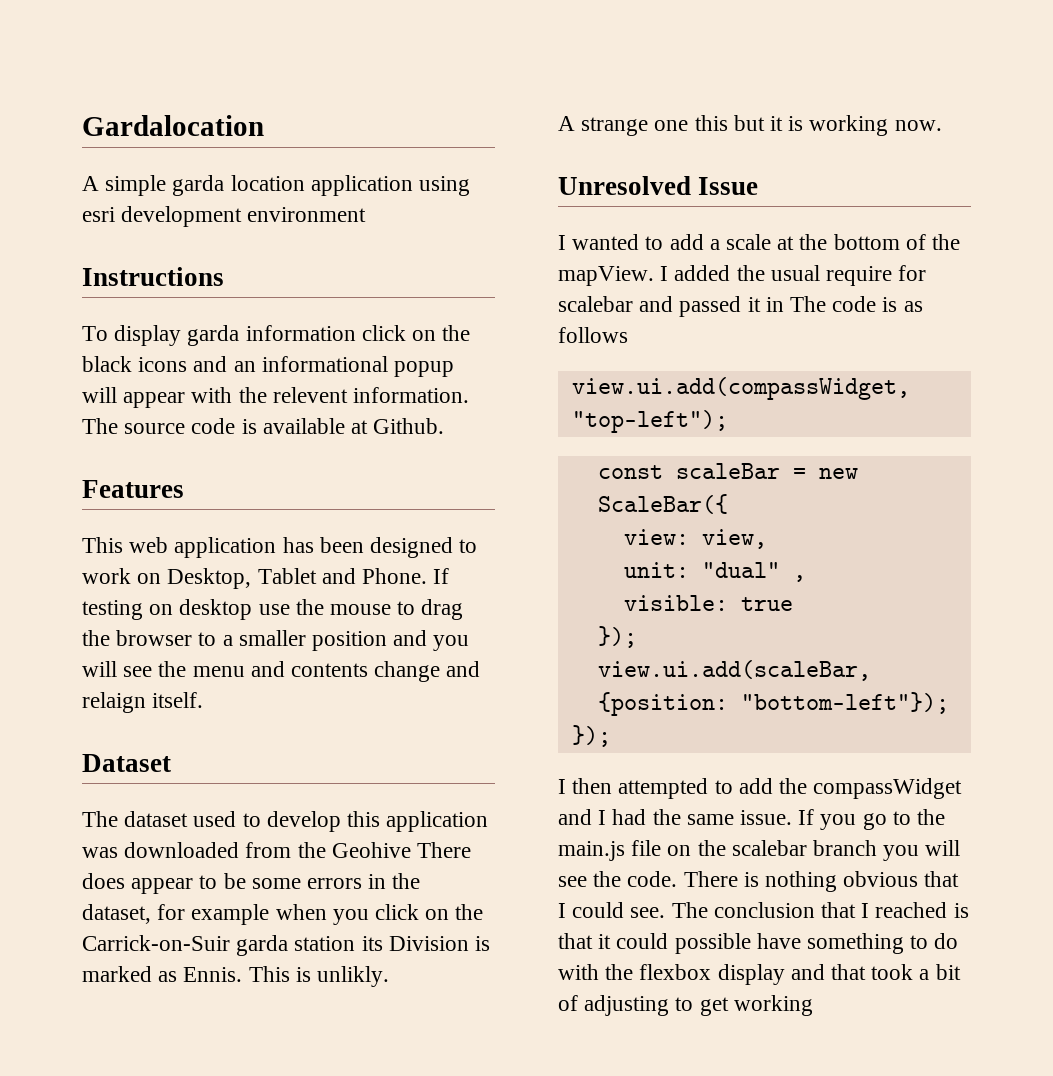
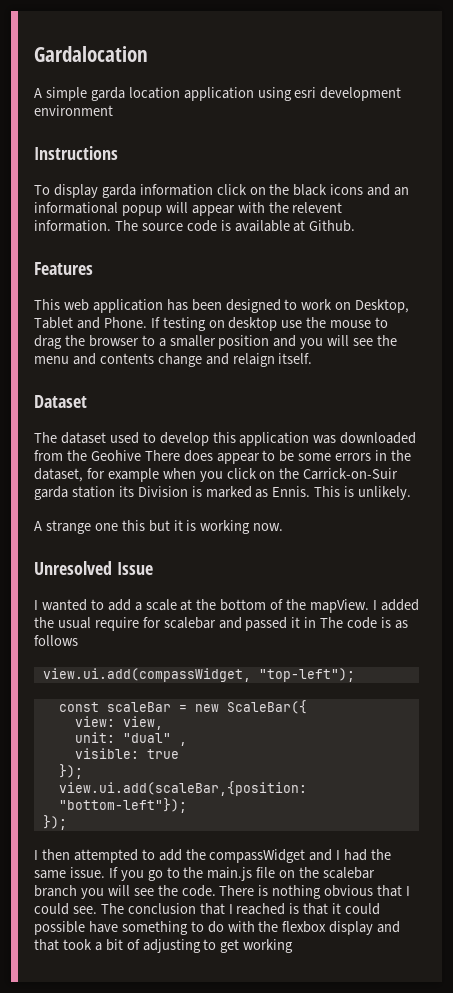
- This is unlikly.
+ This is unlikely.

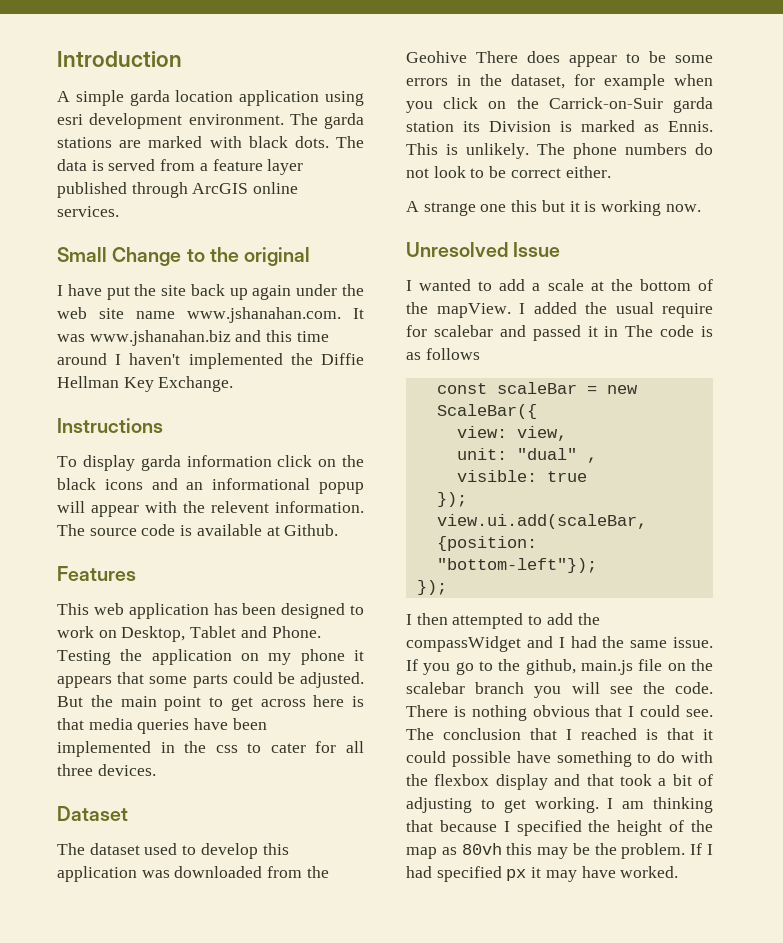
- Gardalocation
+ Introduction
- A simple garda location application using esri development environment
+ A simple garda location application using esri development environment. The garda stations are marked with black dots. The data is served from a feature layer published through ArcGIS online services.
+ Small Change to the original
+ I have put the site back up again under the web site name www.jshanahan.com. It was www.jshanahan.biz and this time around I haven't implemented the Diffie Hellman Key Exchange.
- If testing on desktop use the mouse to drag the browser to a smaller position and you will see the menu and contents change and relaign itself.
+ Testing the application on my phone it appears that some parts could be adjusted. But the main point to get across here is that media queries have been implemented in the css to cater for all three devices.
+ The phone numbers do not look to be correct either.
- view.ui.add(compassWidget, "top-left");
- If you go to the main.js file on the scalebar branch you will see the code.
+ If you go to the github, main.js file on the scalebar branch you will see the code.
- The conclusion that I reached is that it could possible have something to do with the flexbox display and that took a bit of adjusting to get working
+ The conclusion that I reached is that it could possible have something to do with the flexbox display and that took a bit of adjusting to get working. I am thinking that because I specified the height of the map as 80vh this may be the problem. If I had specified px it may have worked.

